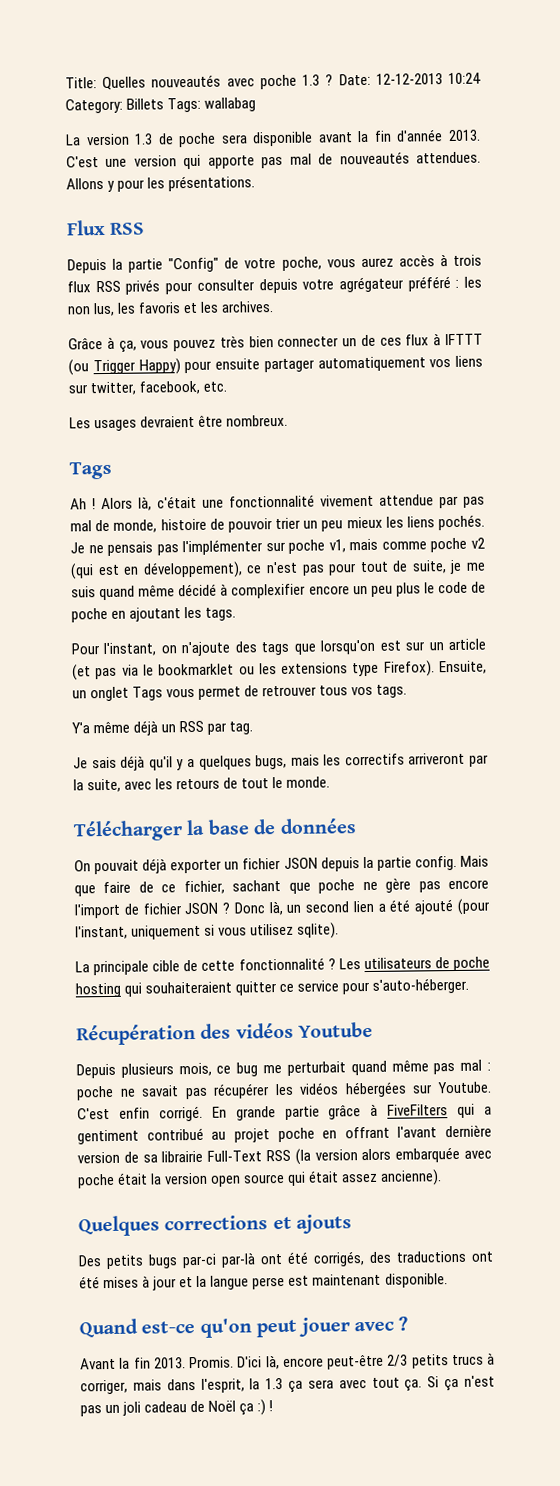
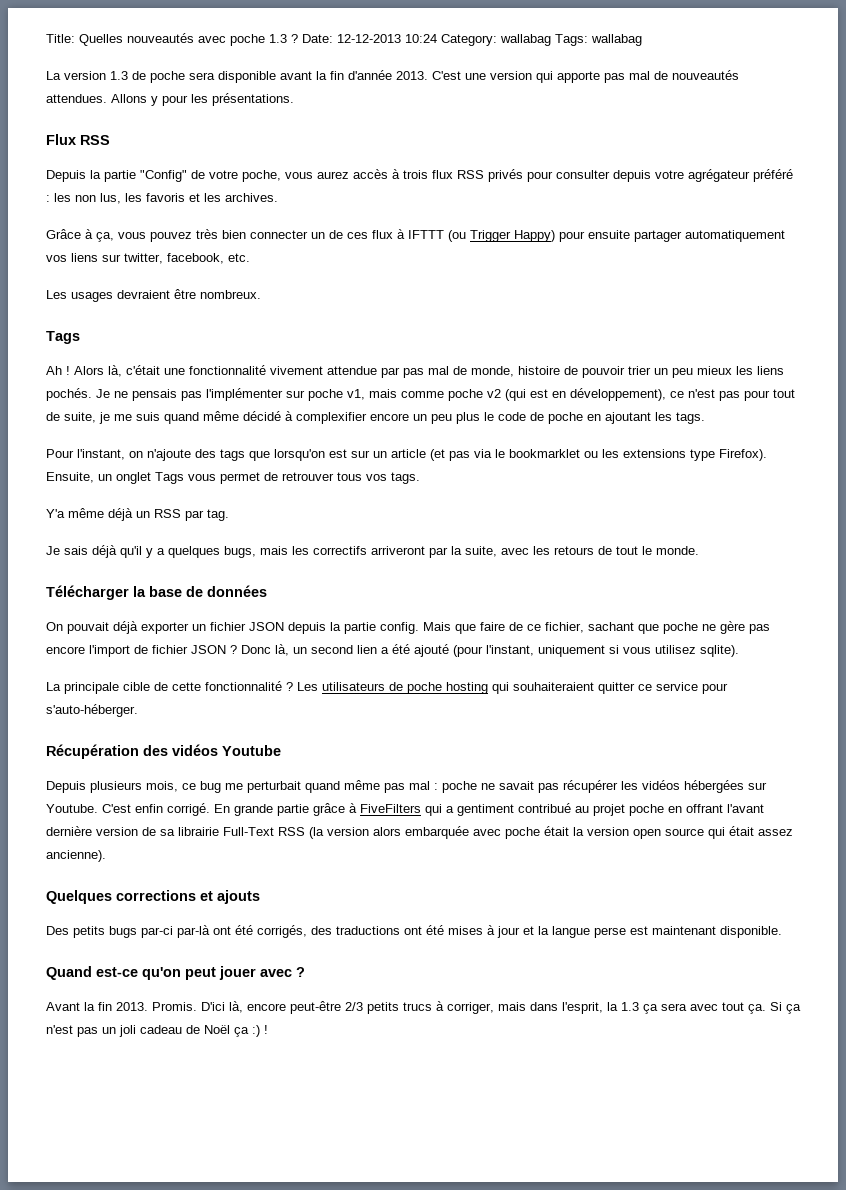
- Date: 12-12-2013 10:24 Category: Billets Tags: wallabag
+ Date: 12-12-2013 10:24 Category: wallabag Tags: wallabag

